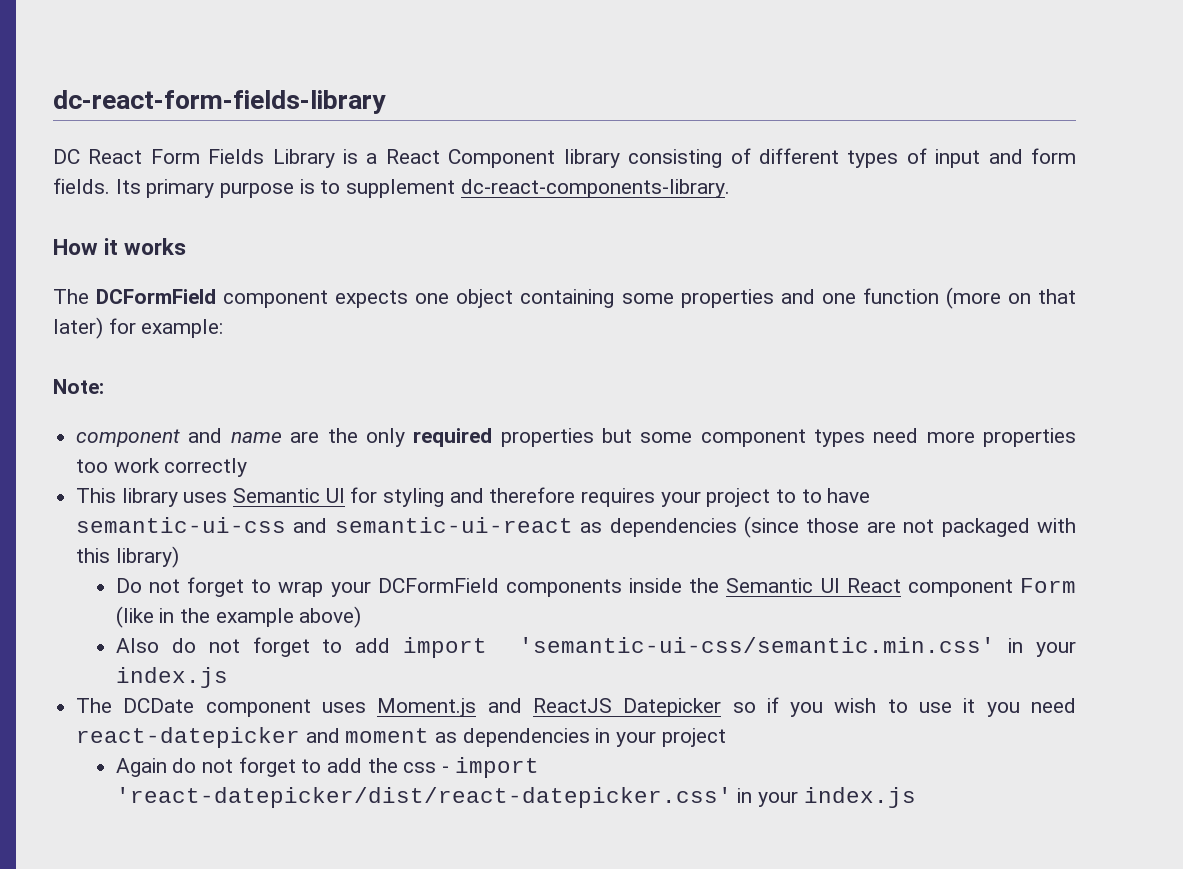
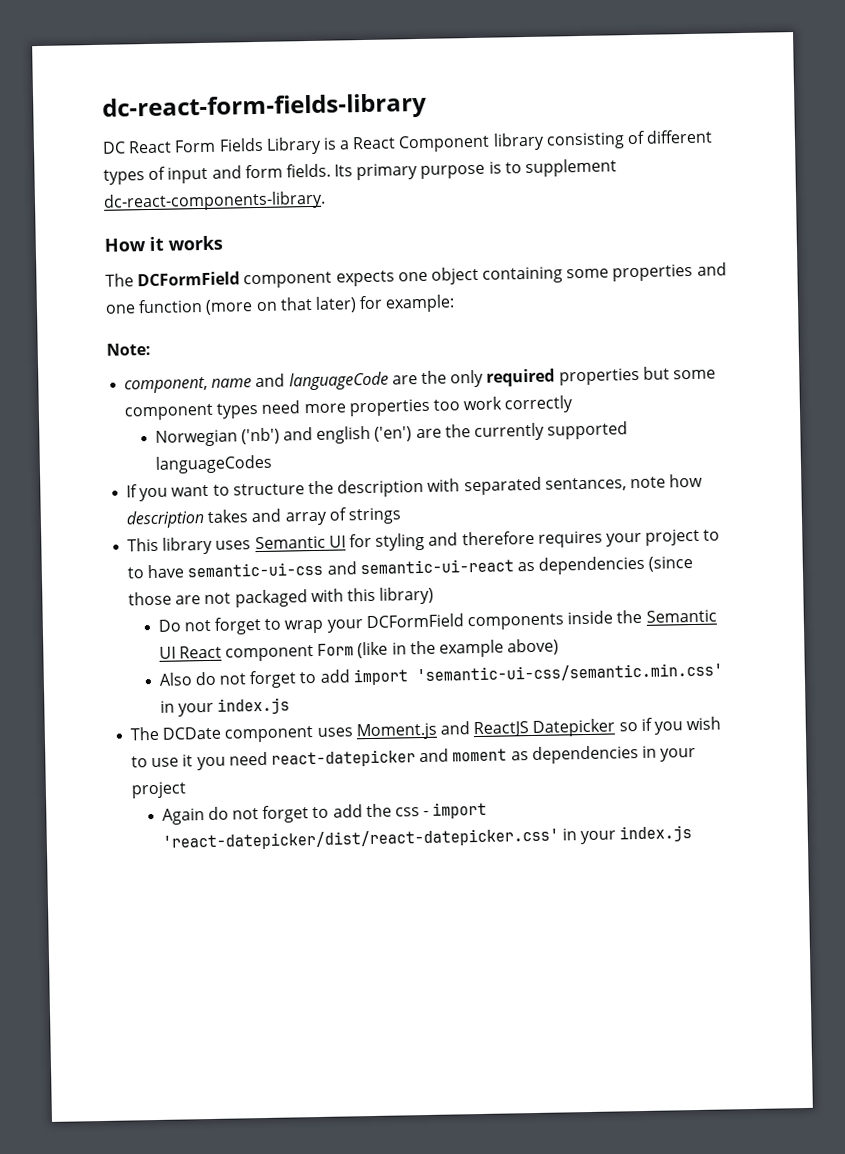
- component and name are the only required properties but some component types need more properties too work correctly
+ component, name and languageCode are the only required properties but some component types need more properties too work correctly
+ Norwegian ('nb') and english ('en') are the currently supported languageCodes
+ If you want to structure the description with separated sentances, note how description takes and array of strings

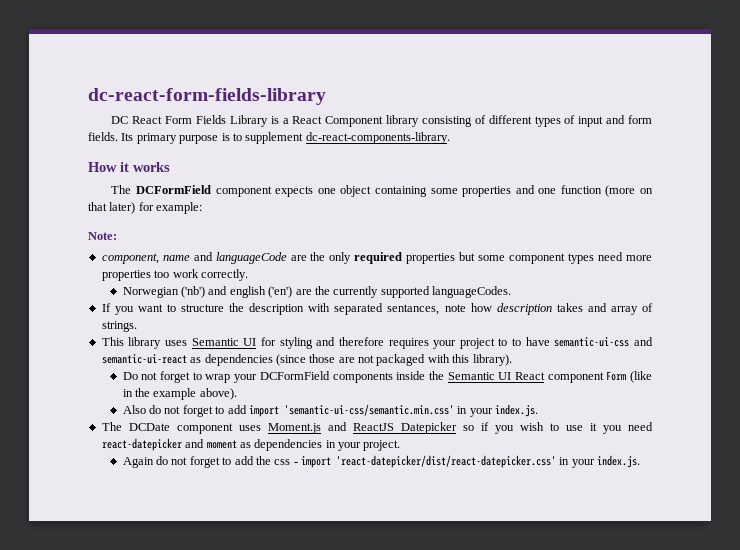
- component, name and languageCode are the only required properties but some component types need more properties too work correctly
+ component, name and languageCode are the only required properties but some component types need more properties too work correctly.
- Norwegian ('nb') and english ('en') are the currently supported languageCodes
+ Norwegian ('nb') and english ('en') are the currently supported languageCodes.
- If you want to structure the description with separated sentances, note how description takes and array of strings
+ If you want to structure the description with separated sentances, note how description takes and array of strings.
- This library uses Semantic UI for styling and therefore requires your project to to have semantic-ui-css and semantic-ui-react as dependencies (since those are not packaged with this library)
+ This library uses Semantic UI for styling and therefore requires your project to to have semantic-ui-css and semantic-ui-react as dependencies (since those are not packaged with this library).
- Do not forget to wrap your DCFormField components inside the Semantic UI React component Form (like in the example above)
+ Do not forget to wrap your DCFormField components inside the Semantic UI React component Form (like in the example above).
- Also do not forget to add import 'semantic-ui-css/semantic.min.css' in your index.js
+ Also do not forget to add import 'semantic-ui-css/semantic.min.css' in your index.js.
- The DCDate component uses Moment.js and ReactJS Datepicker so if you wish to use it you need react-datepicker and moment as dependencies in your project
+ The DCDate component uses Moment.js and ReactJS Datepicker so if you wish to use it you need react-datepicker and moment as dependencies in your project.
- Again do not forget to add the css - import 'react-datepicker/dist/react-datepicker.css' in your index.js
+ Again do not forget to add the css - import 'react-datepicker/dist/react-datepicker.css' in your index.js.

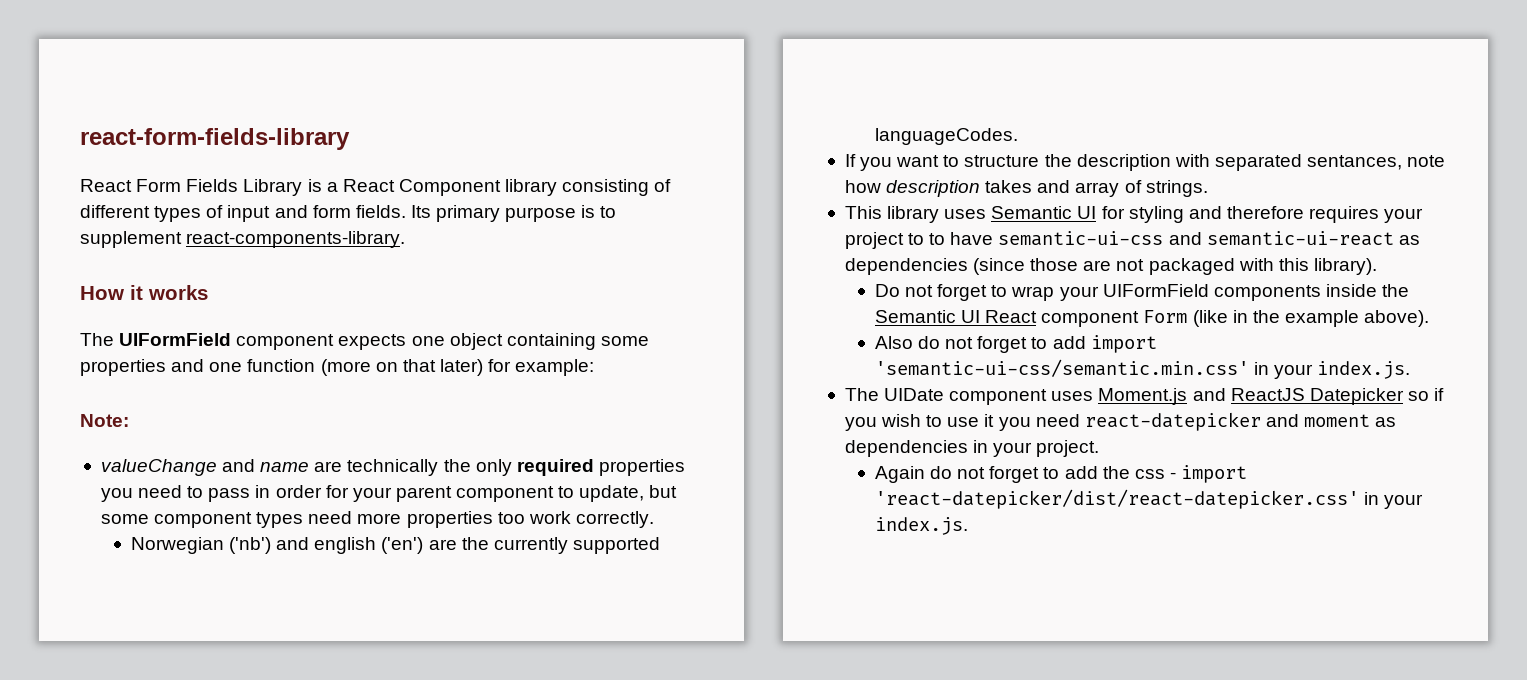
- dc-react-form-fields-library
- DC React Form Fields Library is a React Component library consisting of different types of input and form fields.
+ react-form-fields-library
+ React Form Fields Library is a React Component library consisting of different types of input and form fields.
- Its primary purpose is to supplement dc-react-components-library.
+ Its primary purpose is to supplement react-components-library.
- The DCFormField component expects one object containing some properties and one function (more on that later) for example:
+ The UIFormField component expects one object containing some properties and one function (more on that later) for example:
- component, name and languageCode are the only required properties but some component types need more properties too work correctly.
+ valueChange and name are technically the only required properties you need to pass in order for your parent component to update, but some component types need more properties too work correctly.
- Do not forget to wrap your DCFormField components inside the Semantic UI React component Form (like in the example above).
+ Do not forget to wrap your UIFormField components inside the Semantic UI React component Form (like in the example above).
- The DCDate component uses Moment.js and ReactJS Datepicker so if you wish to use it you need react-datepicker and moment as dependencies in your project.
+ The UIDate component uses Moment.js and ReactJS Datepicker so if you wish to use it you need react-datepicker and moment as dependencies in your project.

